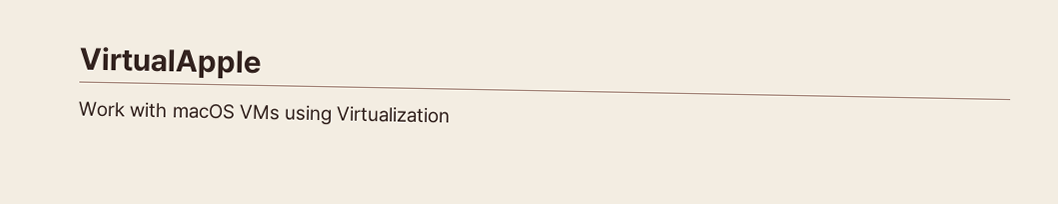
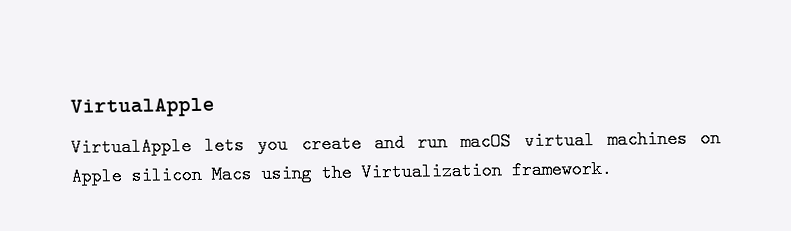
- Work with macOS VMs using Virtualization
+ VirtualApple lets you create and run macOS virtual machines on Apple silicon Macs using the Virtualization framework.

